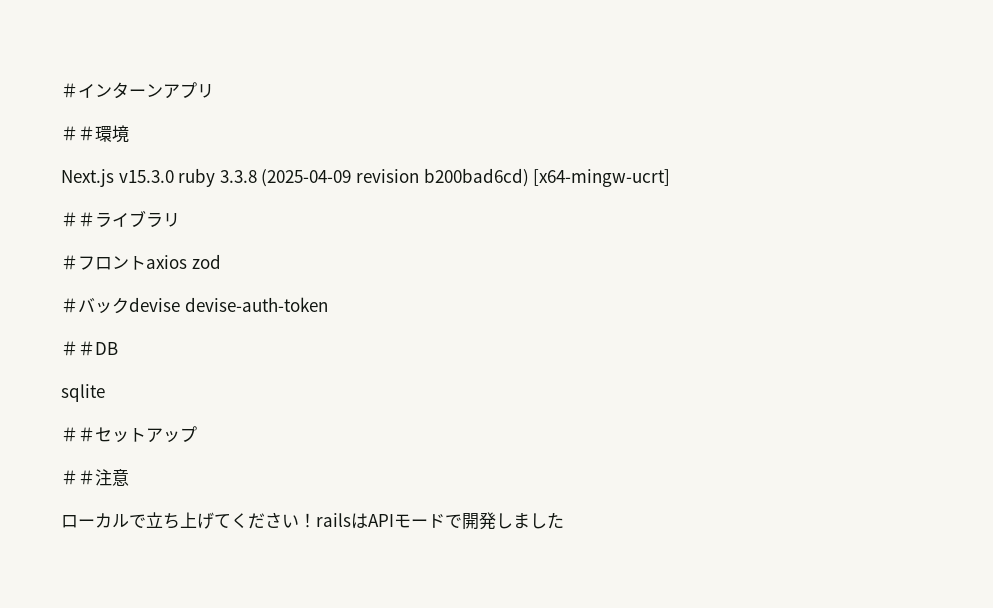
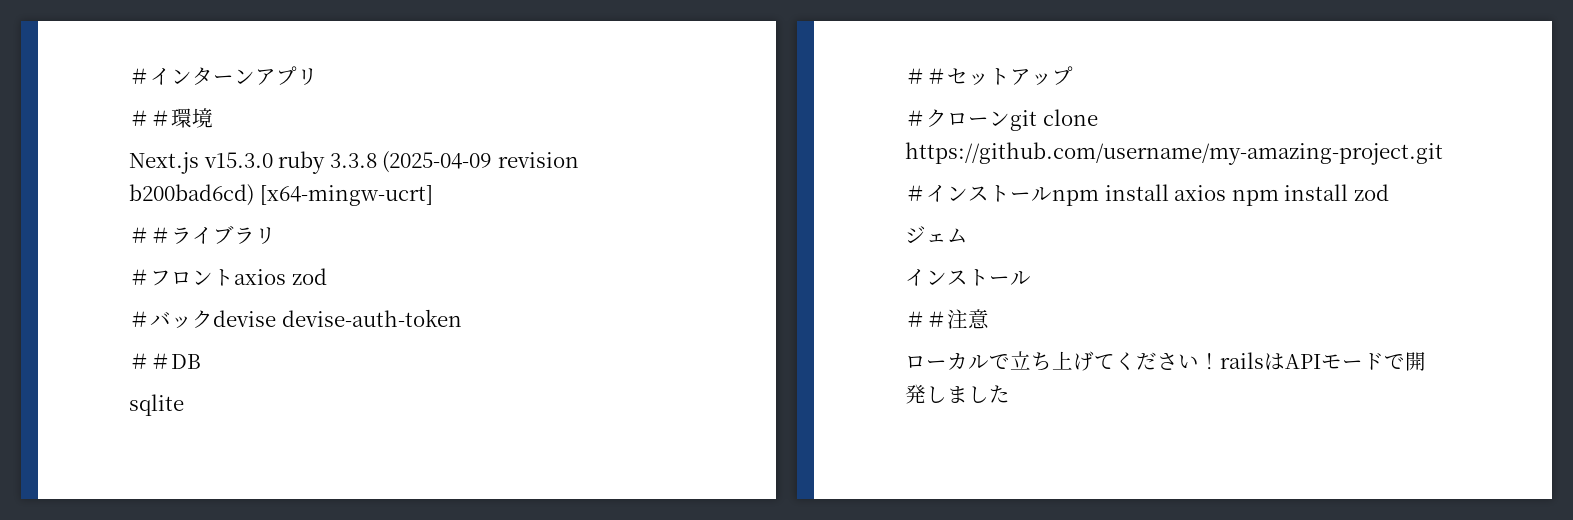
+ ＃クローンgit clone https://github.com/username/my-amazing-project.git
+ ＃インストールnpm install axios npm install zod
+ ジェム
+ インストール

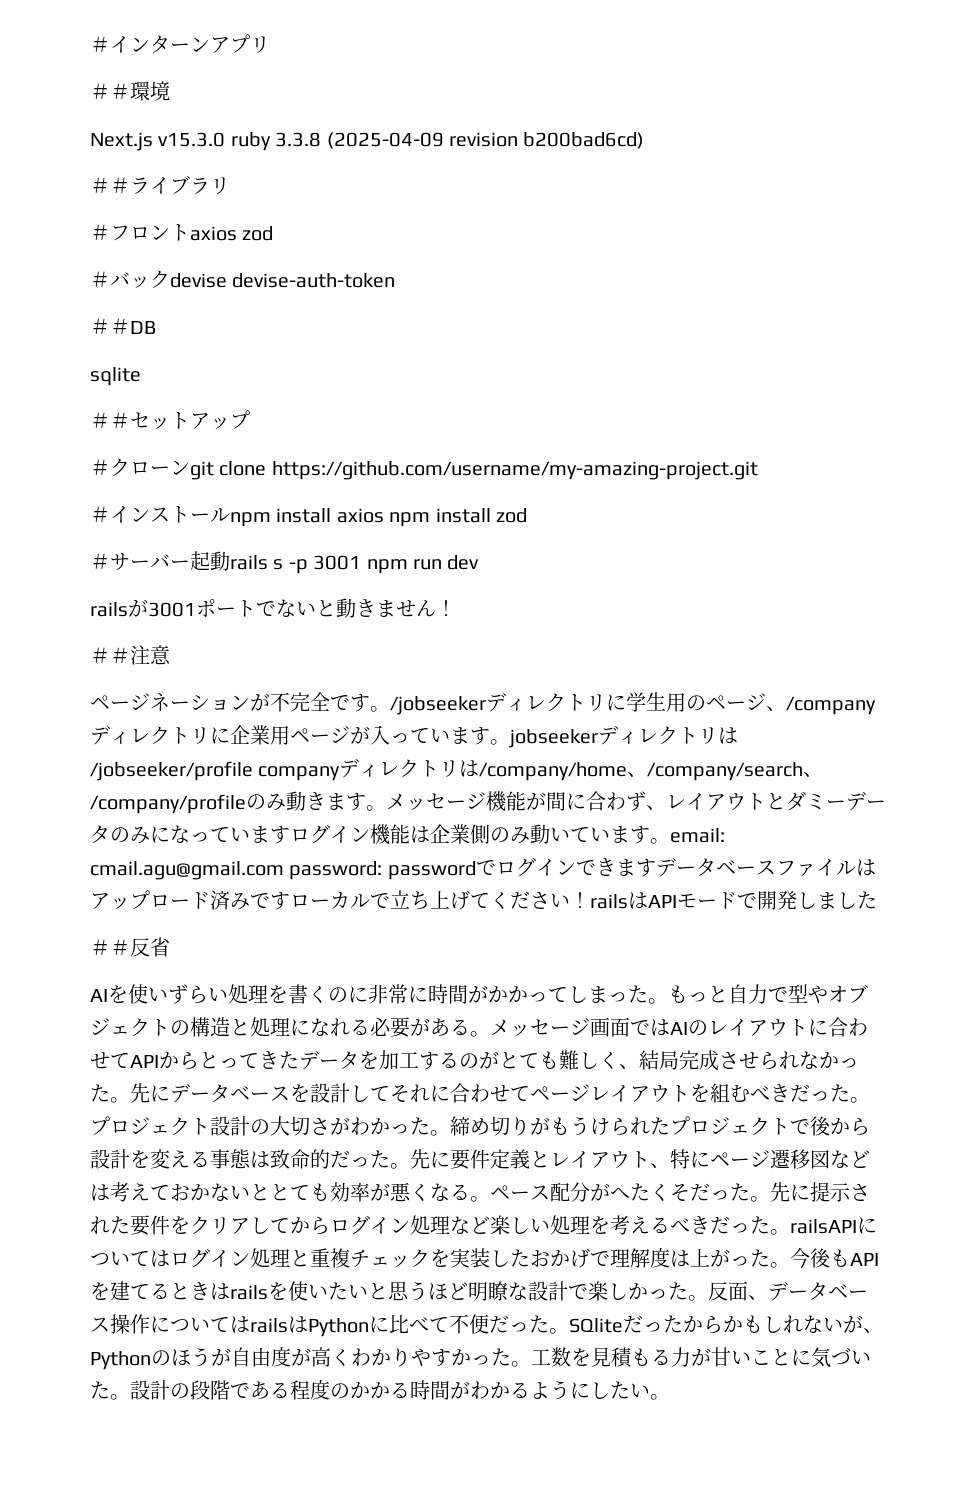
- Next.js v15.3.0 ruby 3.3.8 (2025-04-09 revision b200bad6cd) [x64-mingw-ucrt]
+ Next.js v15.3.0 ruby 3.3.8 (2025-04-09 revision b200bad6cd)
- ジェム
- インストール
+ ＃サーバー起動rails s -p 3001 npm run dev
+ railsが3001ポートでないと動きません！
  ＃＃注意
- ローカルで立ち上げてください！railsはAPIモードで開発しました
+ ページネーションが不完全です。/jobseekerディレクトリに学生用のページ、/companyディレクトリに企業用ページが入っています。jobseekerディレクトリは/jobseeker/profile companyディレクトリは/company/home、/company/search、/company/profileのみ動きます。メッセージ機能が間に合わず、レイアウトとダミーデータのみになっていますログイン機能は企業側のみ動いています。email: cmail.agu@gmail.com password: passwordでログインできますデータベースファイルはアップロード済みですローカルで立ち上げてください！railsはAPIモードで開発しました
+ ＃＃反省
+ AIを使いずらい処理を書くのに非常に時間がかかってしまった。もっと自力で型やオブジェクトの構造と処理になれる必要がある。メッセージ画面ではAIのレイアウトに合わせてAPIからとってきたデータを加工するのがとても難しく、結局完成させられなかった。先にデータベースを設計してそれに合わせてページレイアウトを組むべきだった。プロジェクト設計の大切さがわかった。締め切りがもうけられたプロジェクトで後から設計を変える事態は致命的だった。先に要件定義とレイアウト、特にページ遷移図などは考えておかないととても効率が悪くなる。ペース配分がへたくそだった。先に提示された要件をクリアしてからログイン処理など楽しい処理を考えるべきだった。railsAPIについてはログイン処理と重複チェックを実装したおかげで理解度は上がった。今後もAPIを建てるときはrailsを使いたいと思うほど明瞭な設計で楽しかった。反面、データベース操作についてはrailsはPythonに比べて不便だった。SQliteだったからかもしれないが、Pythonのほうが自由度が高くわかりやすかった。工数を見積もる力が甘いことに気づいた。設計の段階である程度のかかる時間がわかるようにしたい。

